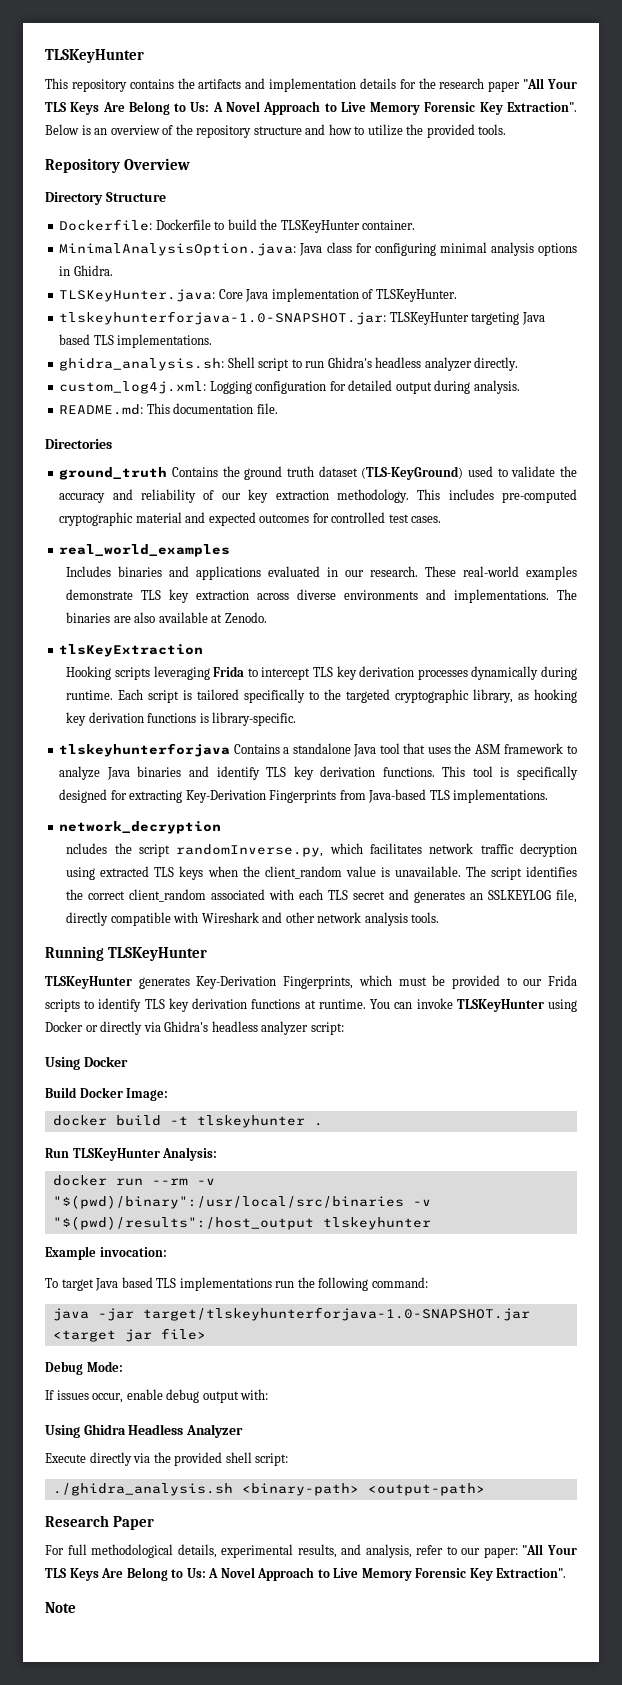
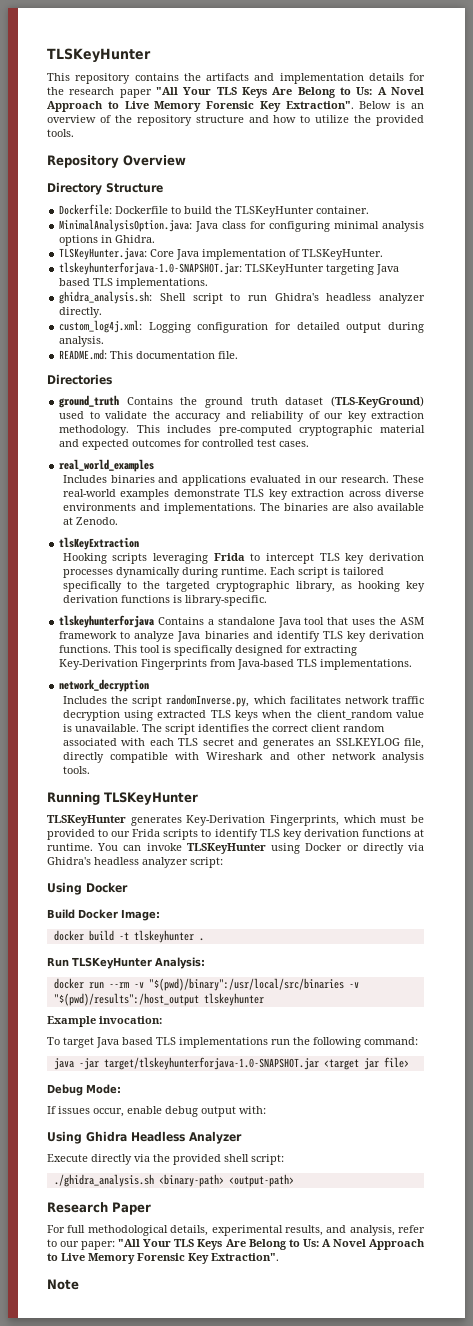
- ncludes the script randomInverse.py, which facilitates network traffic decryption using extracted TLS keys when the client_random value is unavailable.
+ Includes the script randomInverse.py, which facilitates network traffic decryption using extracted TLS keys when the client_random value is unavailable.
- The script identifies the correct client_random associated with each TLS secret and generates an SSLKEYLOG file, directly compatible with Wireshark and other network analysis tools.
+ The script identifies the correct client random associated with each TLS secret and generates an SSLKEYLOG file, directly compatible with Wireshark and other network analysis tools.

